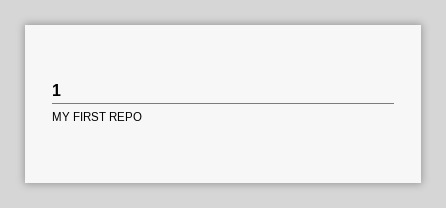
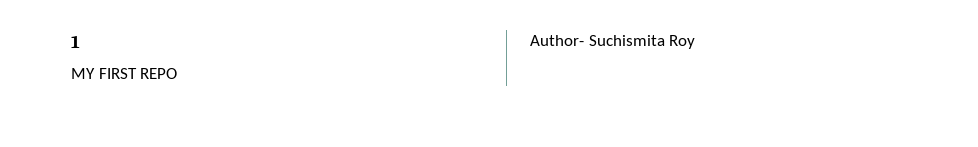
+ Author- Suchismita Roy

